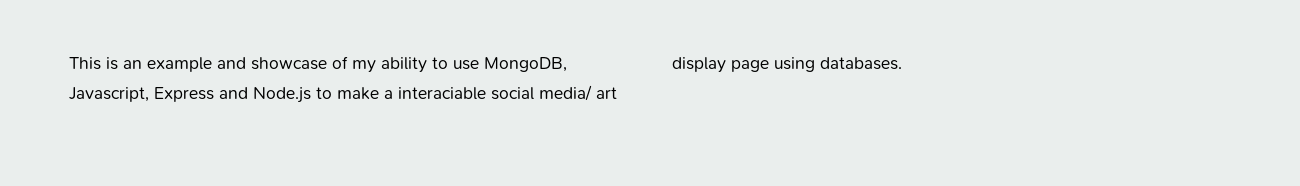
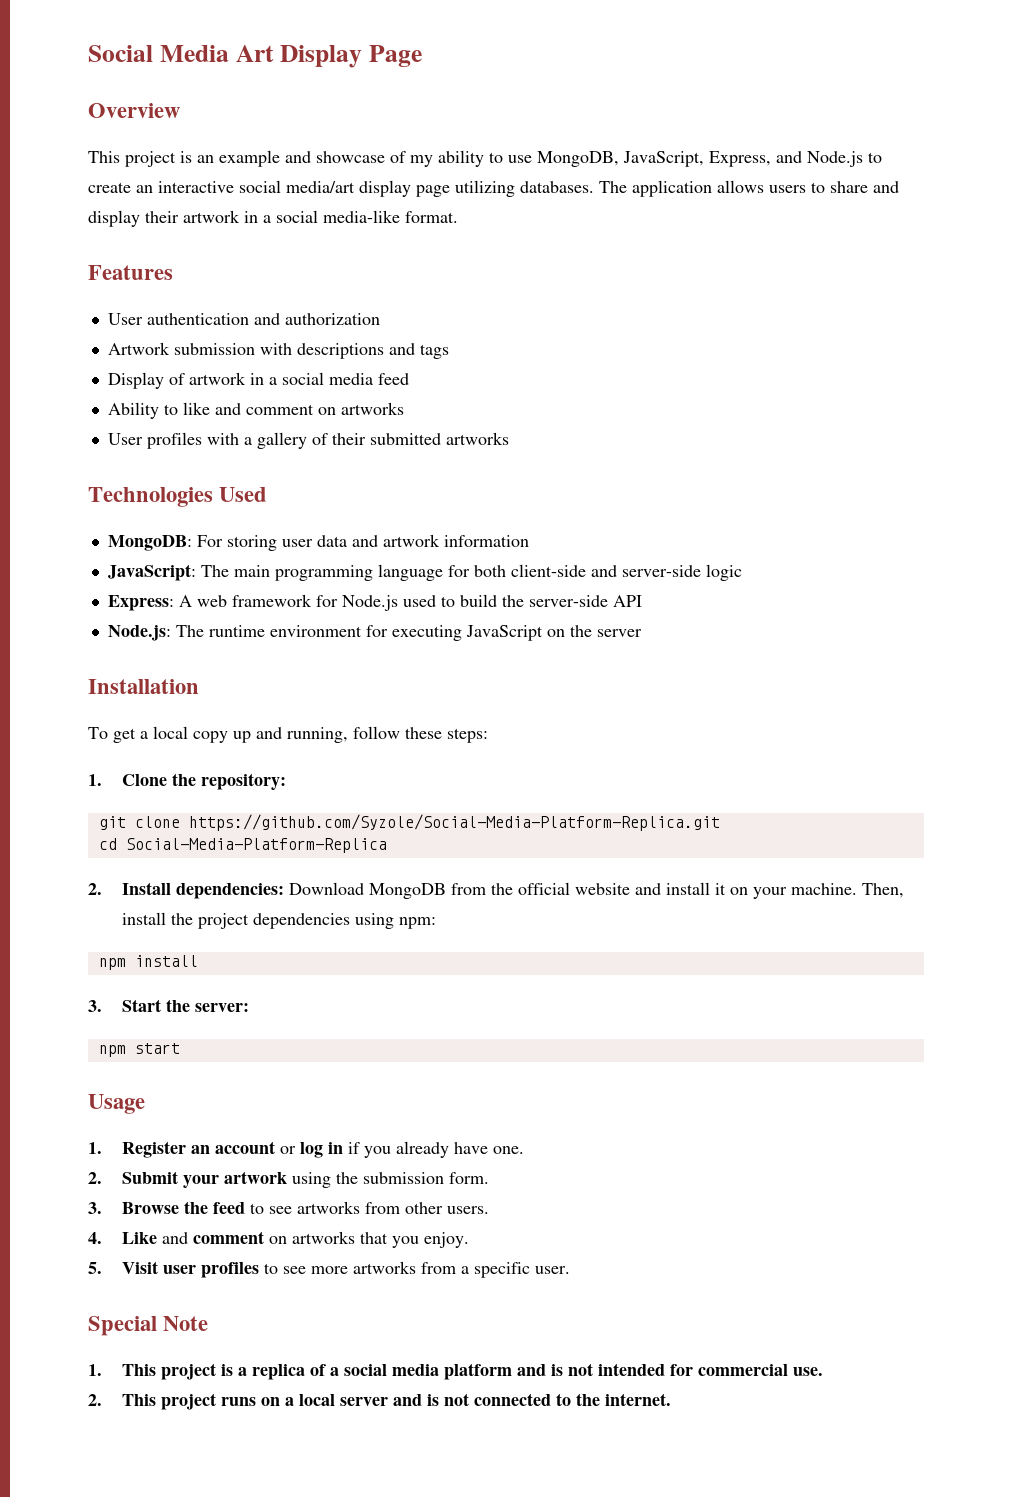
- This is an example and showcase of my ability to use MongoDB, Javascript, Express and Node.js to make a interaciable social media/ art display page using databases.
+ Social Media Art Display Page
+ Overview
+ This project is an example and showcase of my ability to use MongoDB, JavaScript, Express, and Node.js to create an interactive social media/art display page utilizing databases. The application allows users to share and display their artwork in a social media-like format.
+ Features
+ User authentication and authorization
+ Artwork submission with descriptions and tags
+ Display of artwork in a social media feed
+ Ability to like and comment on artworks
+ User profiles with a gallery of their submitted artworks
+ Technologies Used
+ MongoDB: For storing user data and artwork information
+ JavaScript: The main programming language for both client-side and server-side logic
+ Express: A web framework for Node.js used to build the server-side API
+ Node.js: The runtime environment for executing JavaScript on the server
+ Installation
+ To get a local copy up and running, follow these steps:
+ 1. Clone the repository:
+ git clone https://github.com/Syzole/Social-Media-Platform-Replica.git
+ cd Social-Media-Platform-Replica
+ 2. Install dependencies: Download MongoDB from the official website and install it on your machine. Then, install the project dependencies using npm:
+ npm install
+ 3. Start the server:
+ npm start
+ Usage
+ 1. Register an account or log in if you already have one.
+ 2. Submit your artwork using the submission form.
+ 3. Browse the feed to see artworks from other users.
+ 4. Like and comment on artworks that you enjoy.
+ 5. Visit user profiles to see more artworks from a specific user.
+ Special Note
+ 1. This project is a replica of a social media platform and is not intended for commercial use.
+ 2. This project runs on a local server and is not connected to the internet.

